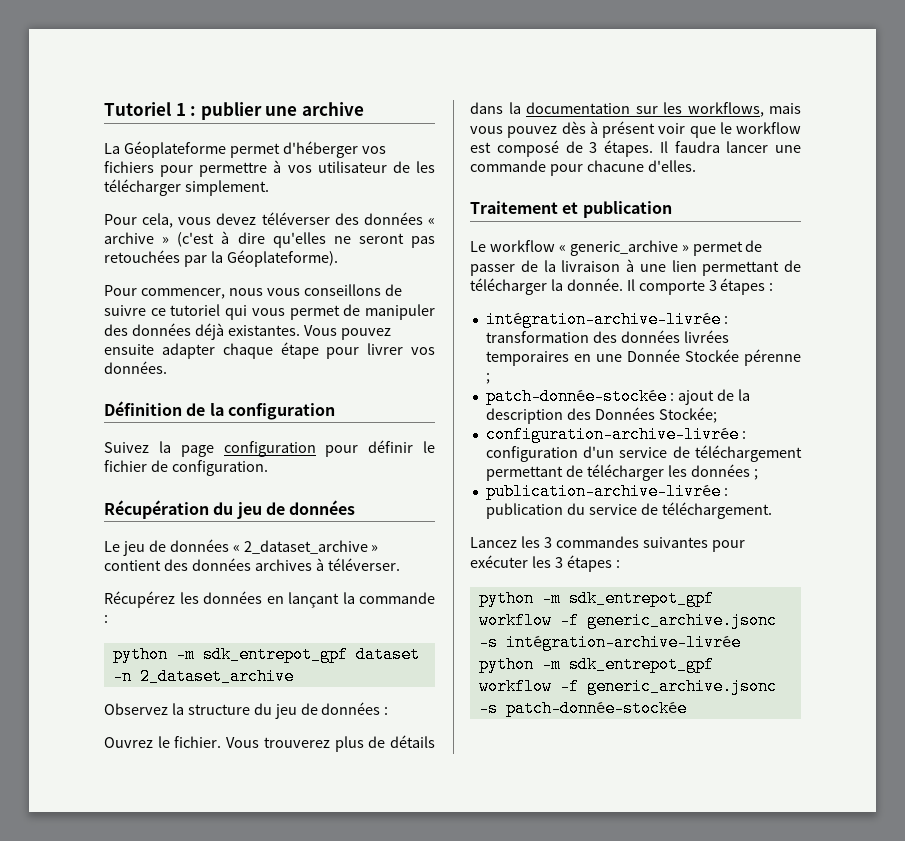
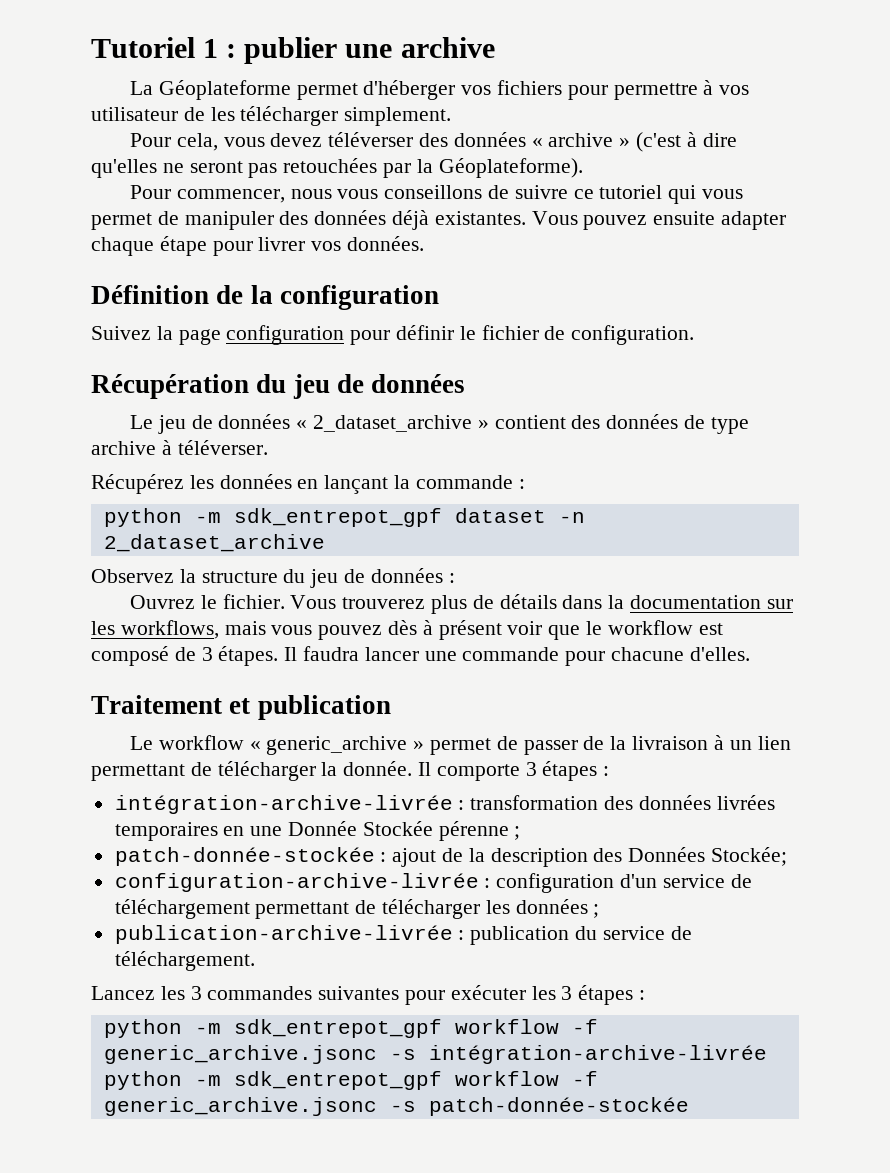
- Le jeu de données « 2_dataset_archive » contient des données archives à téléverser.
+ Le jeu de données « 2_dataset_archive » contient des données de type archive à téléverser.
- Le workflow « generic_archive » permet de passer de la livraison à une lien permettant de télécharger la donnée.
+ Le workflow « generic_archive » permet de passer de la livraison à un lien permettant de télécharger la donnée.

